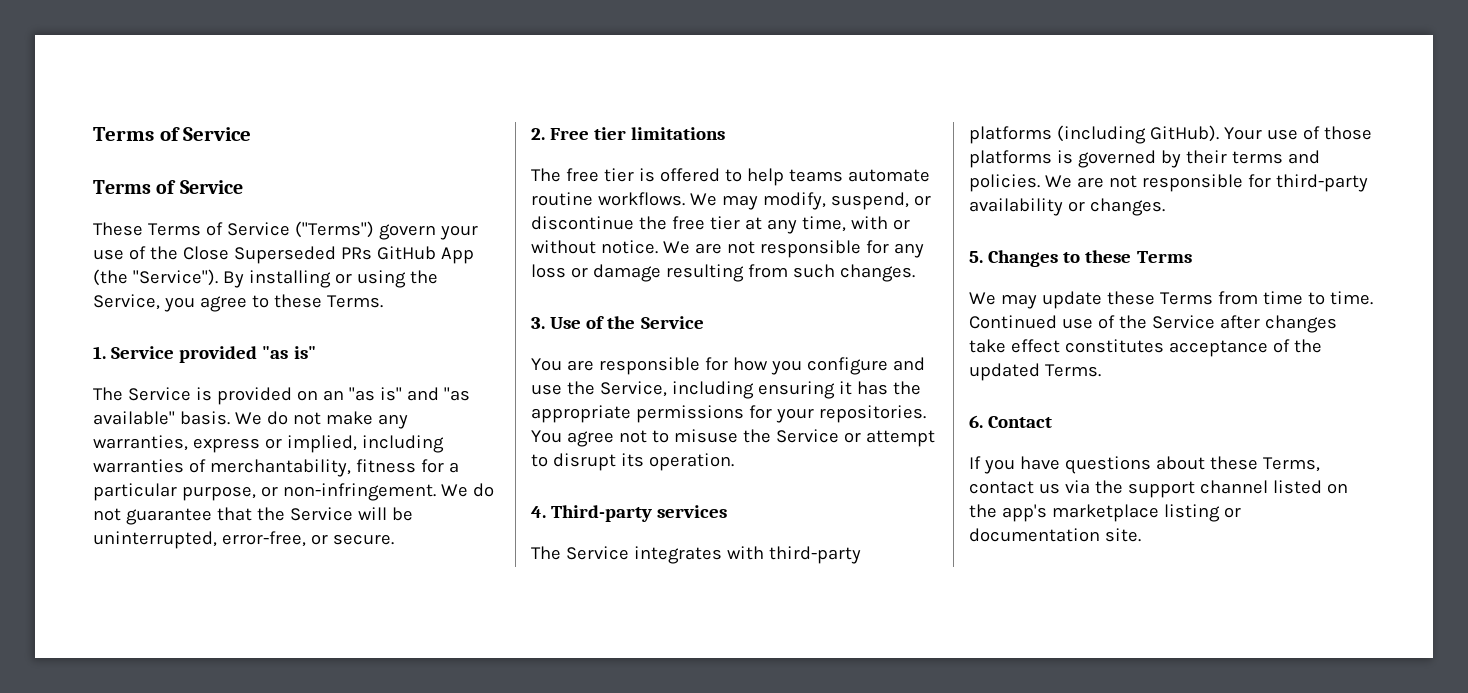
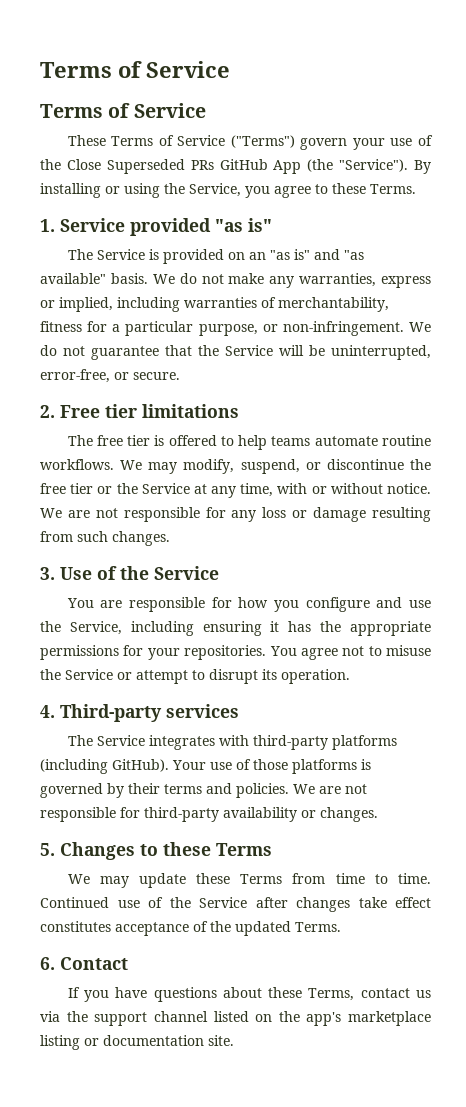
- We may modify, suspend, or discontinue the free tier at any time, with or without notice.
+ We may modify, suspend, or discontinue the free tier or the Service at any time, with or without notice.

